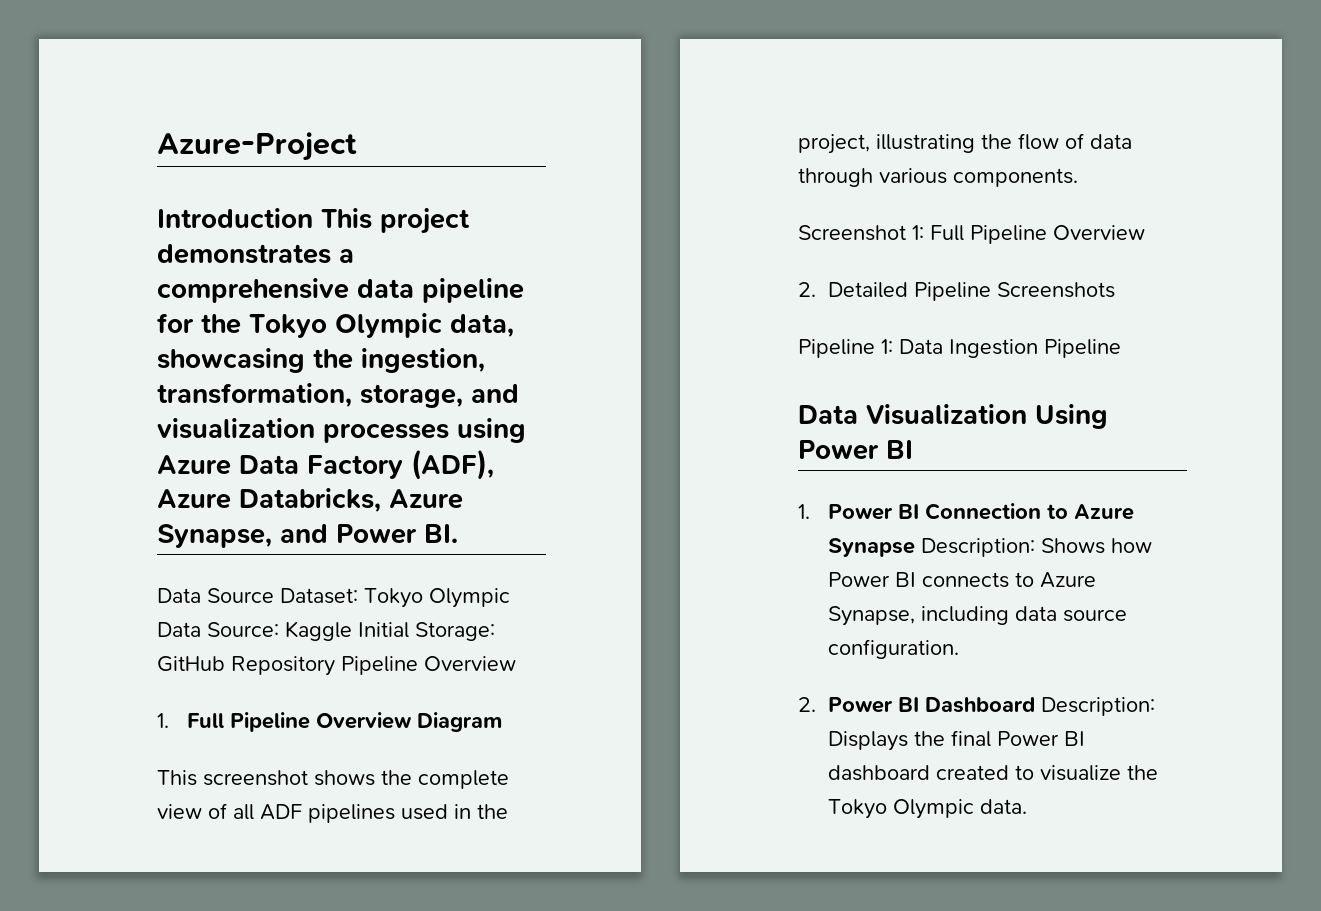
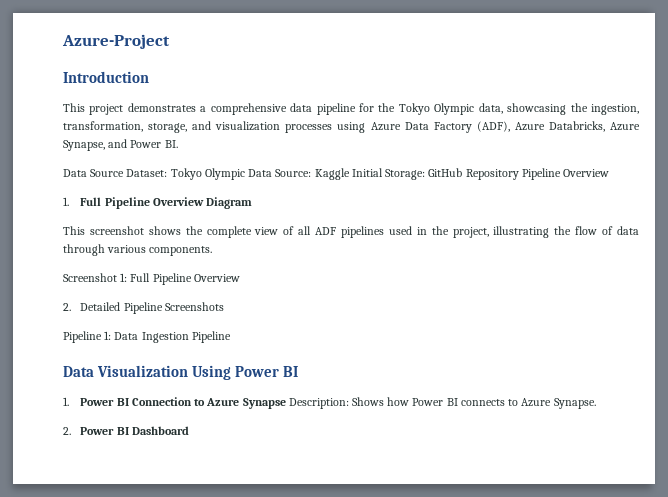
- Introduction This project demonstrates a comprehensive data pipeline for the Tokyo Olympic data, showcasing the ingestion, transformation, storage, and visualization processes using Azure Data Factory (ADF), Azure Databricks, Azure Synapse, and Power BI.
+ Introduction
+ This project demonstrates a comprehensive data pipeline for the Tokyo Olympic data, showcasing the ingestion, transformation, storage, and visualization processes using Azure Data Factory (ADF), Azure Databricks, Azure Synapse, and Power BI.
- 1. Power BI Connection to Azure Synapse Description: Shows how Power BI connects to Azure Synapse, including data source configuration.
+ 1. Power BI Connection to Azure Synapse Description: Shows how Power BI connects to Azure Synapse.
- 2. Power BI Dashboard Description: Displays the final Power BI dashboard created to visualize the Tokyo Olympic data.
+ 2. Power BI Dashboard

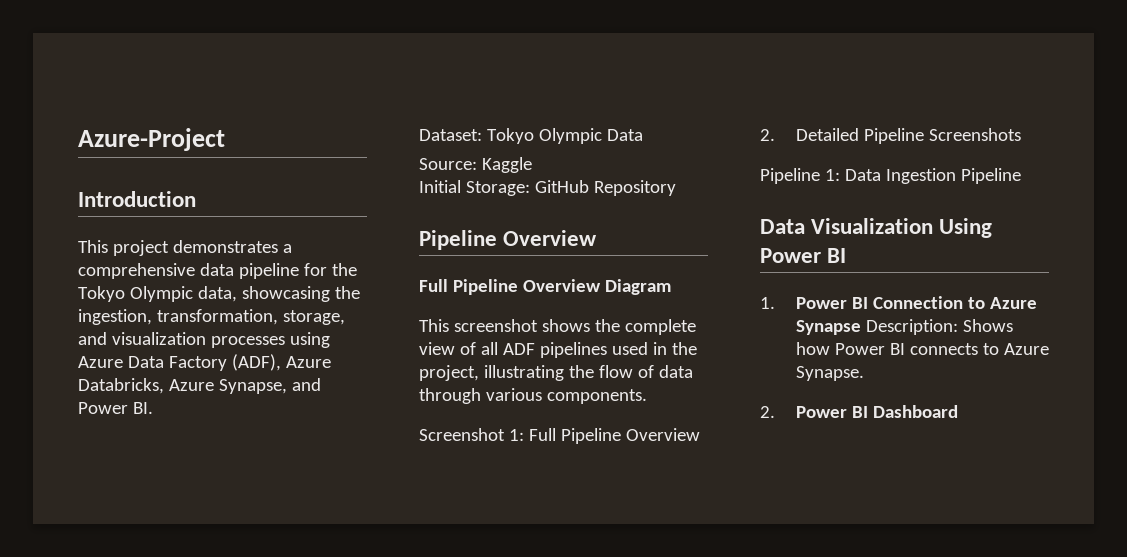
- Data Source Dataset: Tokyo Olympic Data Source: Kaggle Initial Storage: GitHub Repository Pipeline Overview
- 1. Full Pipeline Overview Diagram
+ Dataset: Tokyo Olympic Data
+ Source: Kaggle
+ Initial Storage: GitHub Repository
+ Pipeline Overview
+ Full Pipeline Overview Diagram

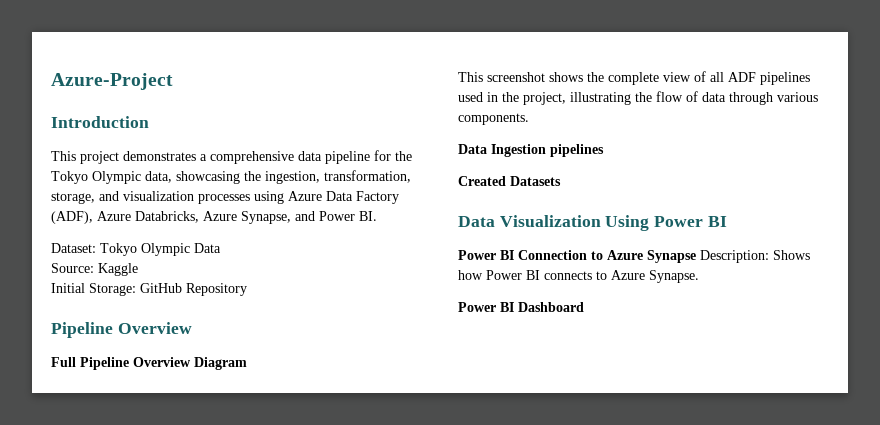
- Screenshot 1: Full Pipeline Overview
- 2. Detailed Pipeline Screenshots
- Pipeline 1: Data Ingestion Pipeline
+ Data Ingestion pipelines
+ Created Datasets
- 1. Power BI Connection to Azure Synapse Description: Shows how Power BI connects to Azure Synapse.
+ Power BI Connection to Azure Synapse Description: Shows how Power BI connects to Azure Synapse.
- 2. Power BI Dashboard
+ Power BI Dashboard

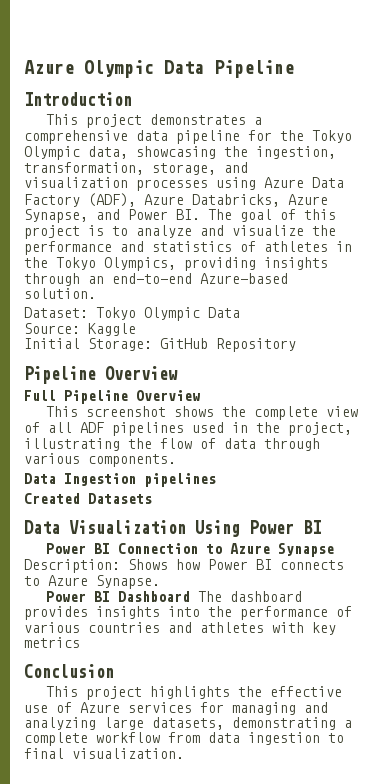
- Azure-Project
+ Azure Olympic Data Pipeline
- This project demonstrates a comprehensive data pipeline for the Tokyo Olympic data, showcasing the ingestion, transformation, storage, and visualization processes using Azure Data Factory (ADF), Azure Databricks, Azure Synapse, and Power BI.
+ This project demonstrates a comprehensive data pipeline for the Tokyo Olympic data, showcasing the ingestion, transformation, storage, and visualization processes using Azure Data Factory (ADF), Azure Databricks, Azure Synapse, and Power BI. The goal of this project is to analyze and visualize the performance and statistics of athletes in the Tokyo Olympics, providing insights through an end-to-end Azure-based solution.
- Full Pipeline Overview Diagram
+ Full Pipeline Overview
- Power BI Dashboard
+ Power BI Dashboard The dashboard provides insights into the performance of various countries and athletes with key metrics
+ Conclusion
+ This project highlights the effective use of Azure services for managing and analyzing large datasets, demonstrating a complete workflow from data ingestion to final visualization.

